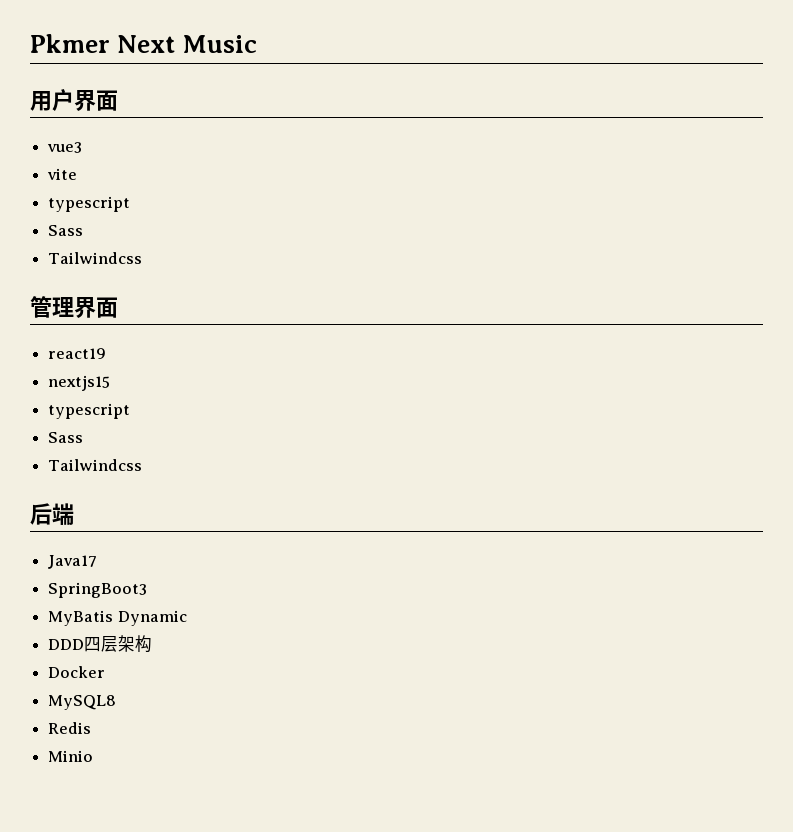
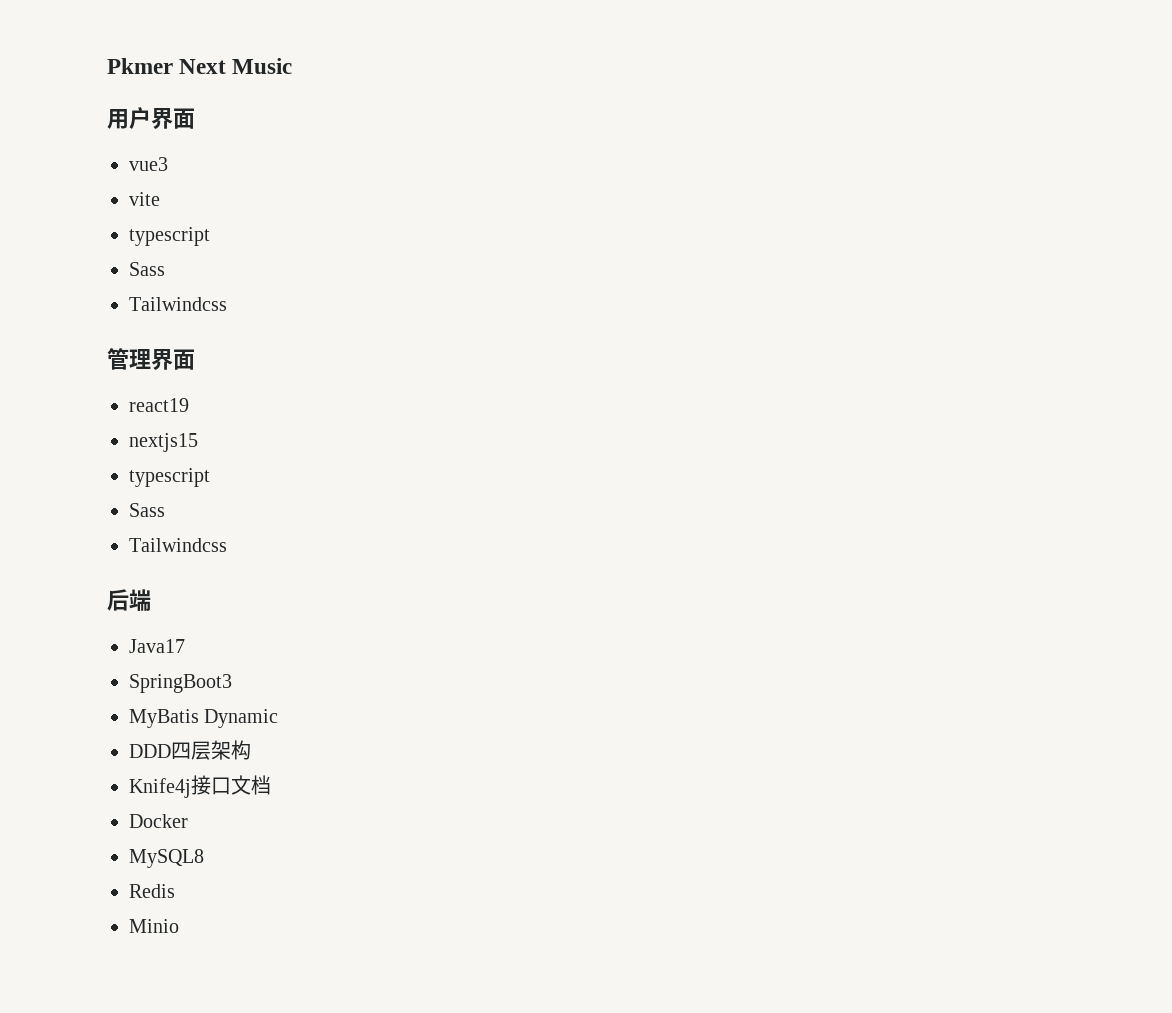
+ Knife4j接口文档

